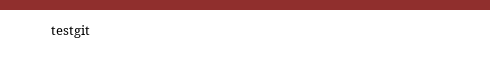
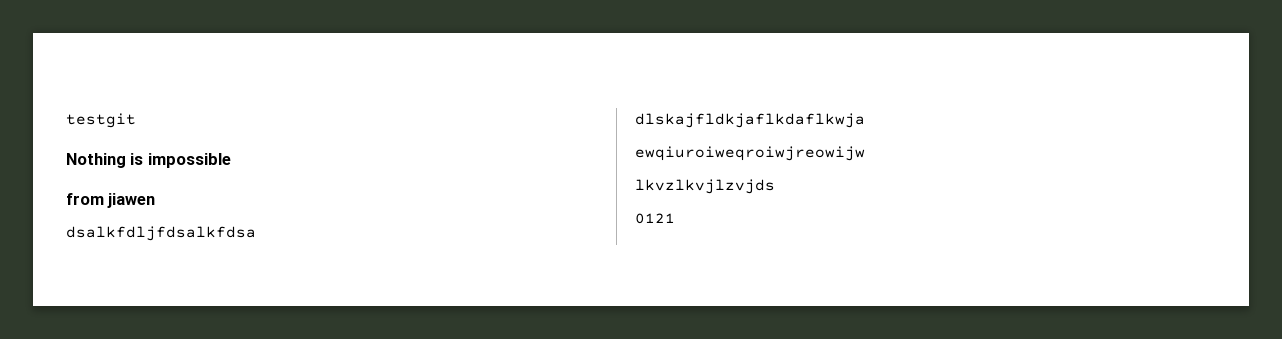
+ Nothing is impossible
+ from jiawen
+ dsalkfdljfdsalkfdsa
+ dlskajfldkjaflkdaflkwja
+ ewqiuroiweqroiwjreowijw
+ lkvzlkvjlzvjds
+ 0121

